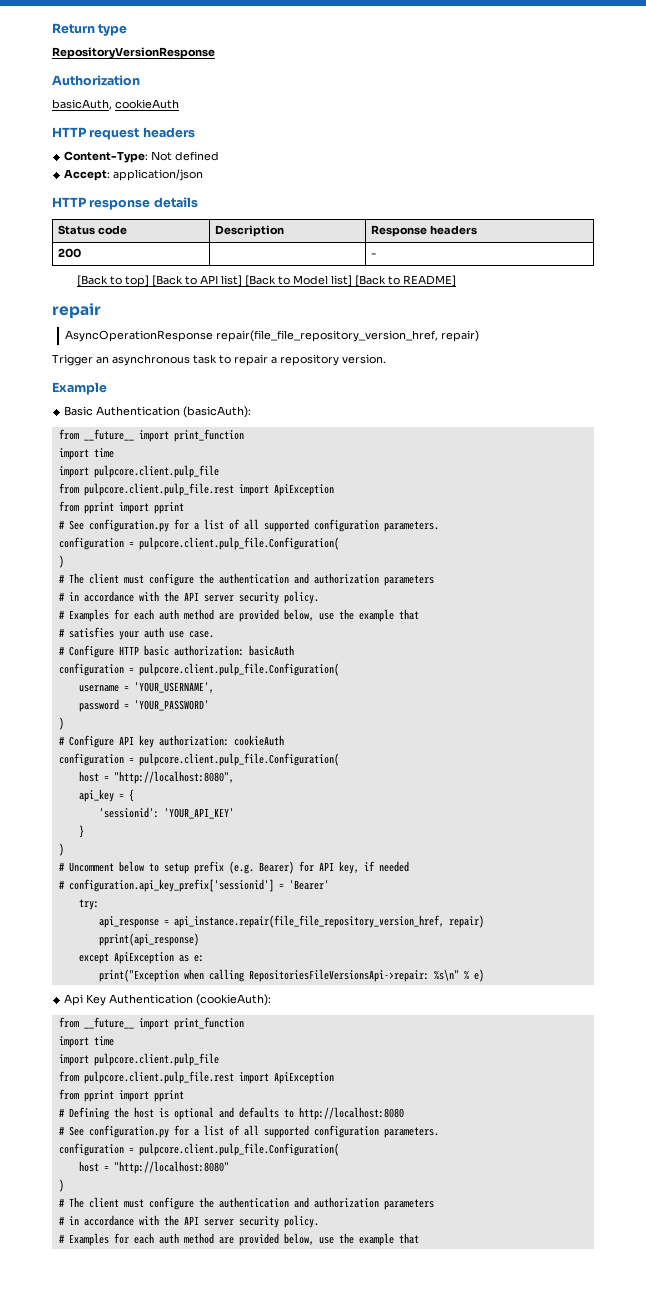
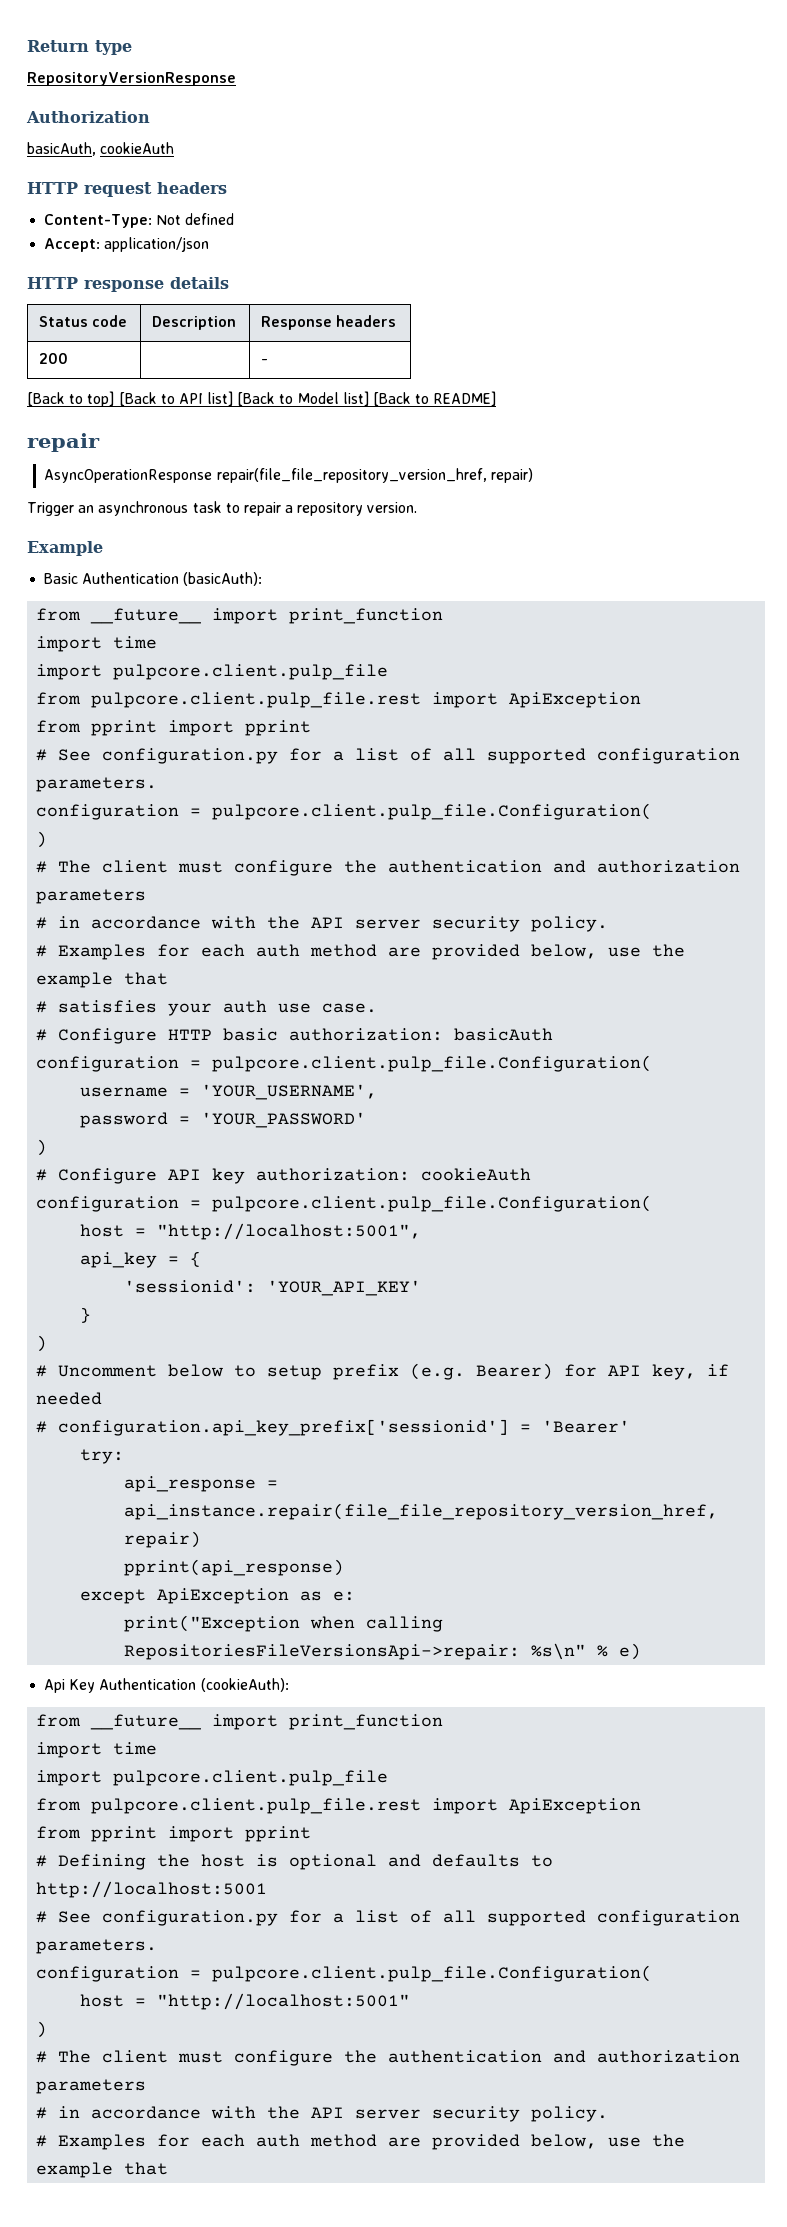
- host = "http://localhost:8080",
+ host = "http://localhost:5001",
- # Defining the host is optional and defaults to http://localhost:8080
+ # Defining the host is optional and defaults to http://localhost:5001
- host = "http://localhost:8080"
+ host = "http://localhost:5001"

